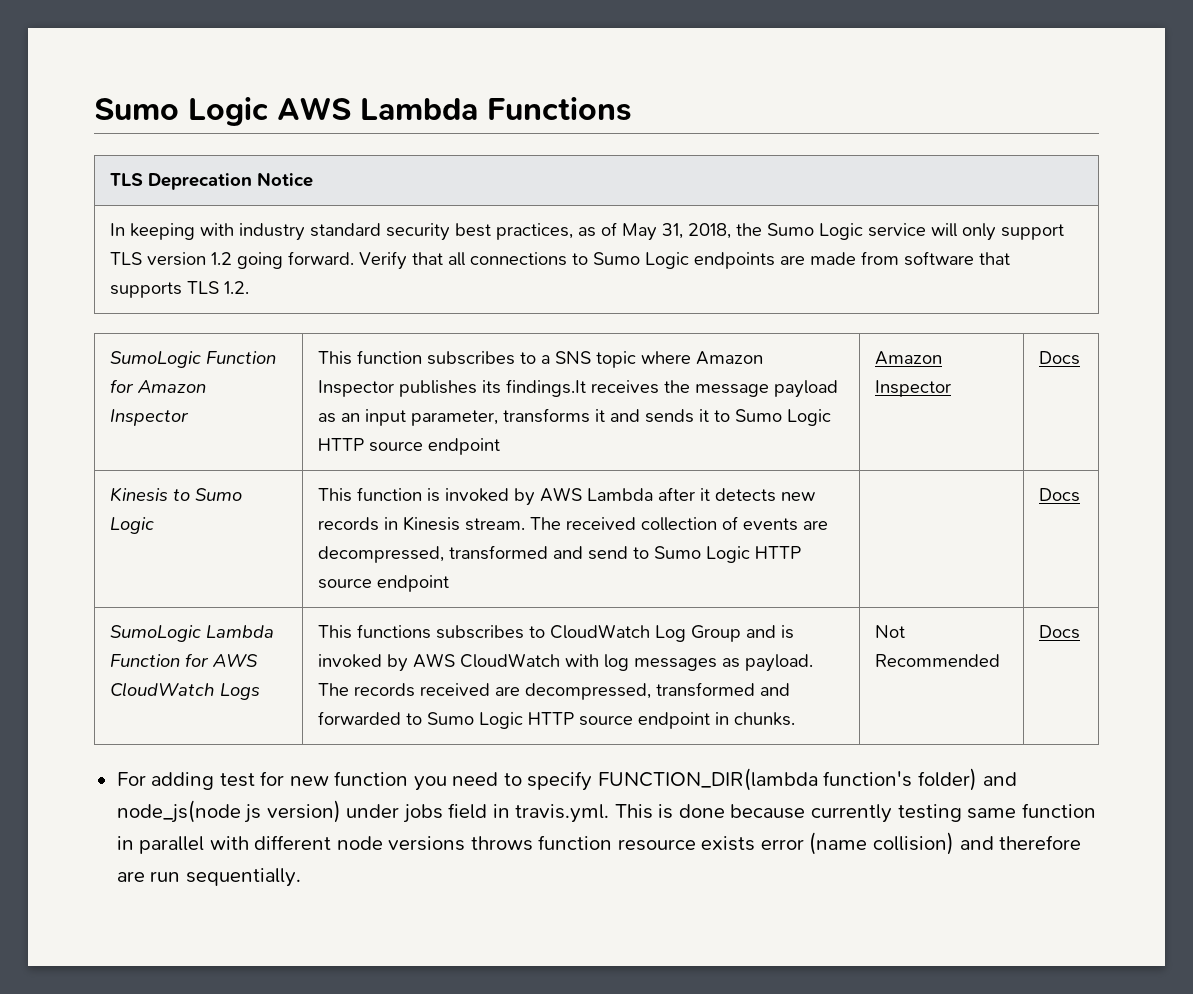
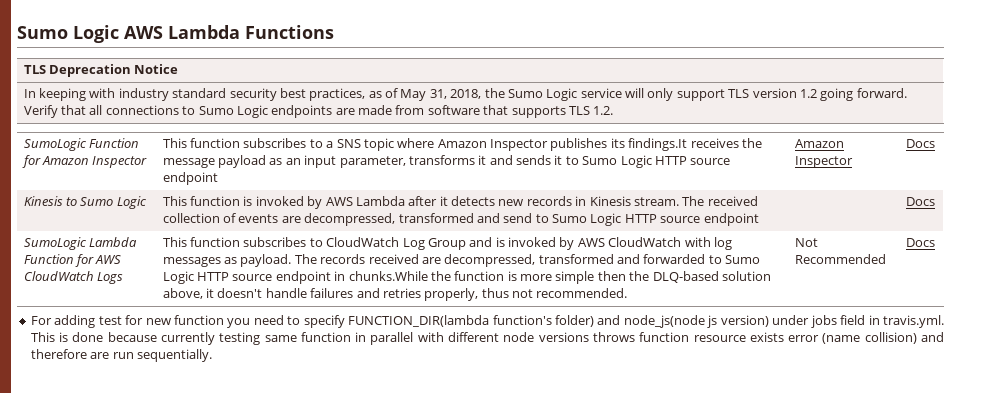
- This functions subscribes to CloudWatch Log Group and is invoked by AWS CloudWatch with log messages as payload.
+ This function subscribes to CloudWatch Log Group and is invoked by AWS CloudWatch with log messages as payload.
- The records received are decompressed, transformed and forwarded to Sumo Logic HTTP source endpoint in chunks.
+ The records received are decompressed, transformed and forwarded to Sumo Logic HTTP source endpoint in chunks.While the function is more simple then the DLQ-based solution above, it doesn't handle failures and retries properly, thus not recommended.

